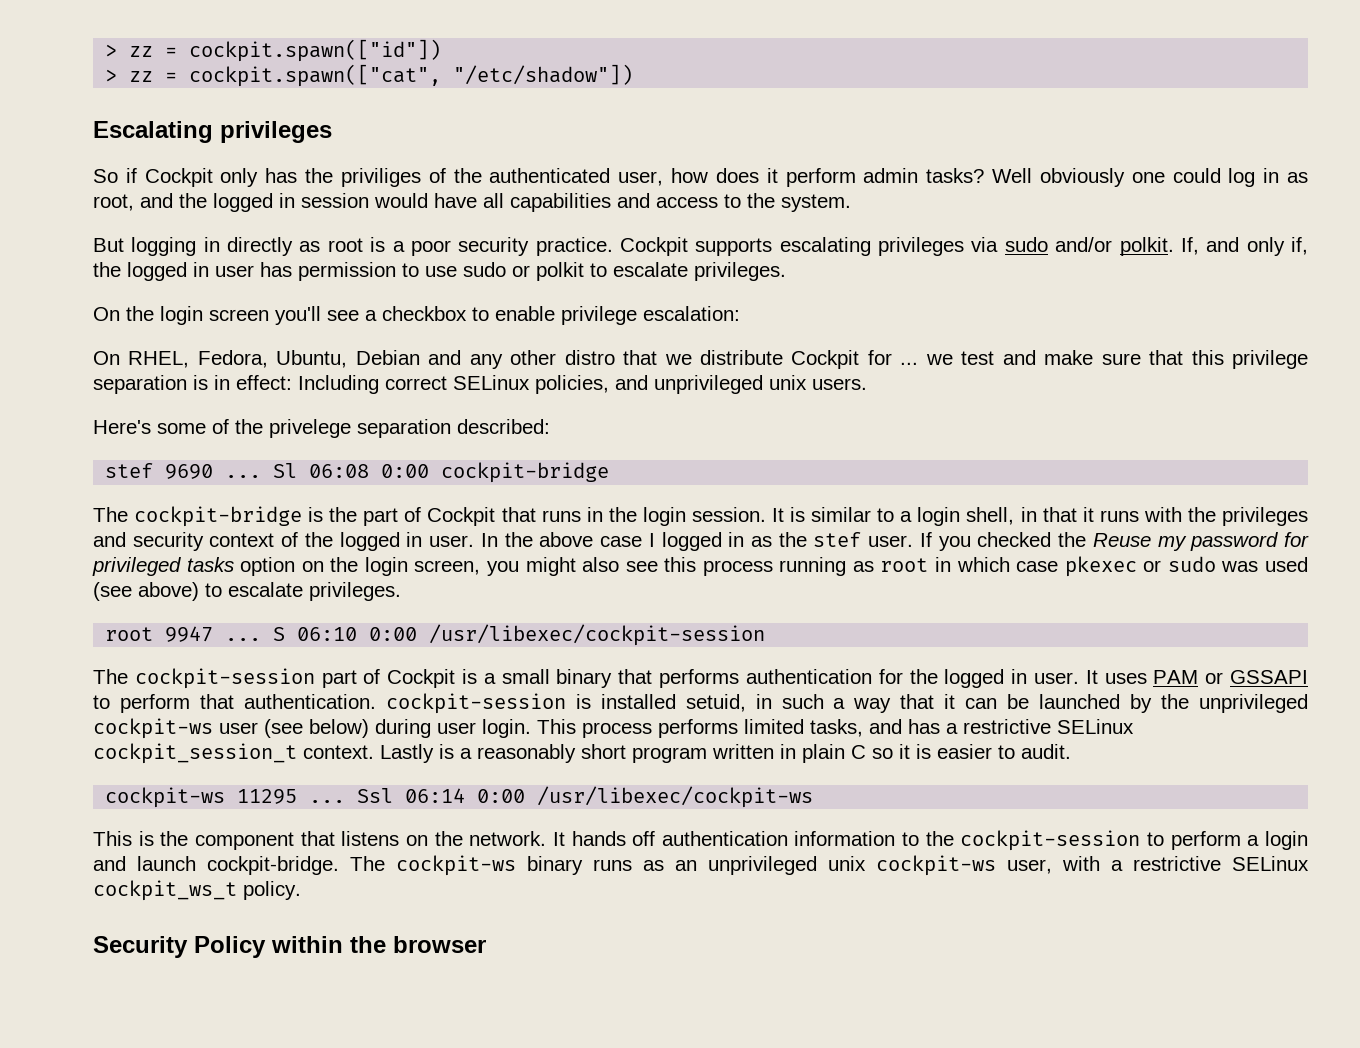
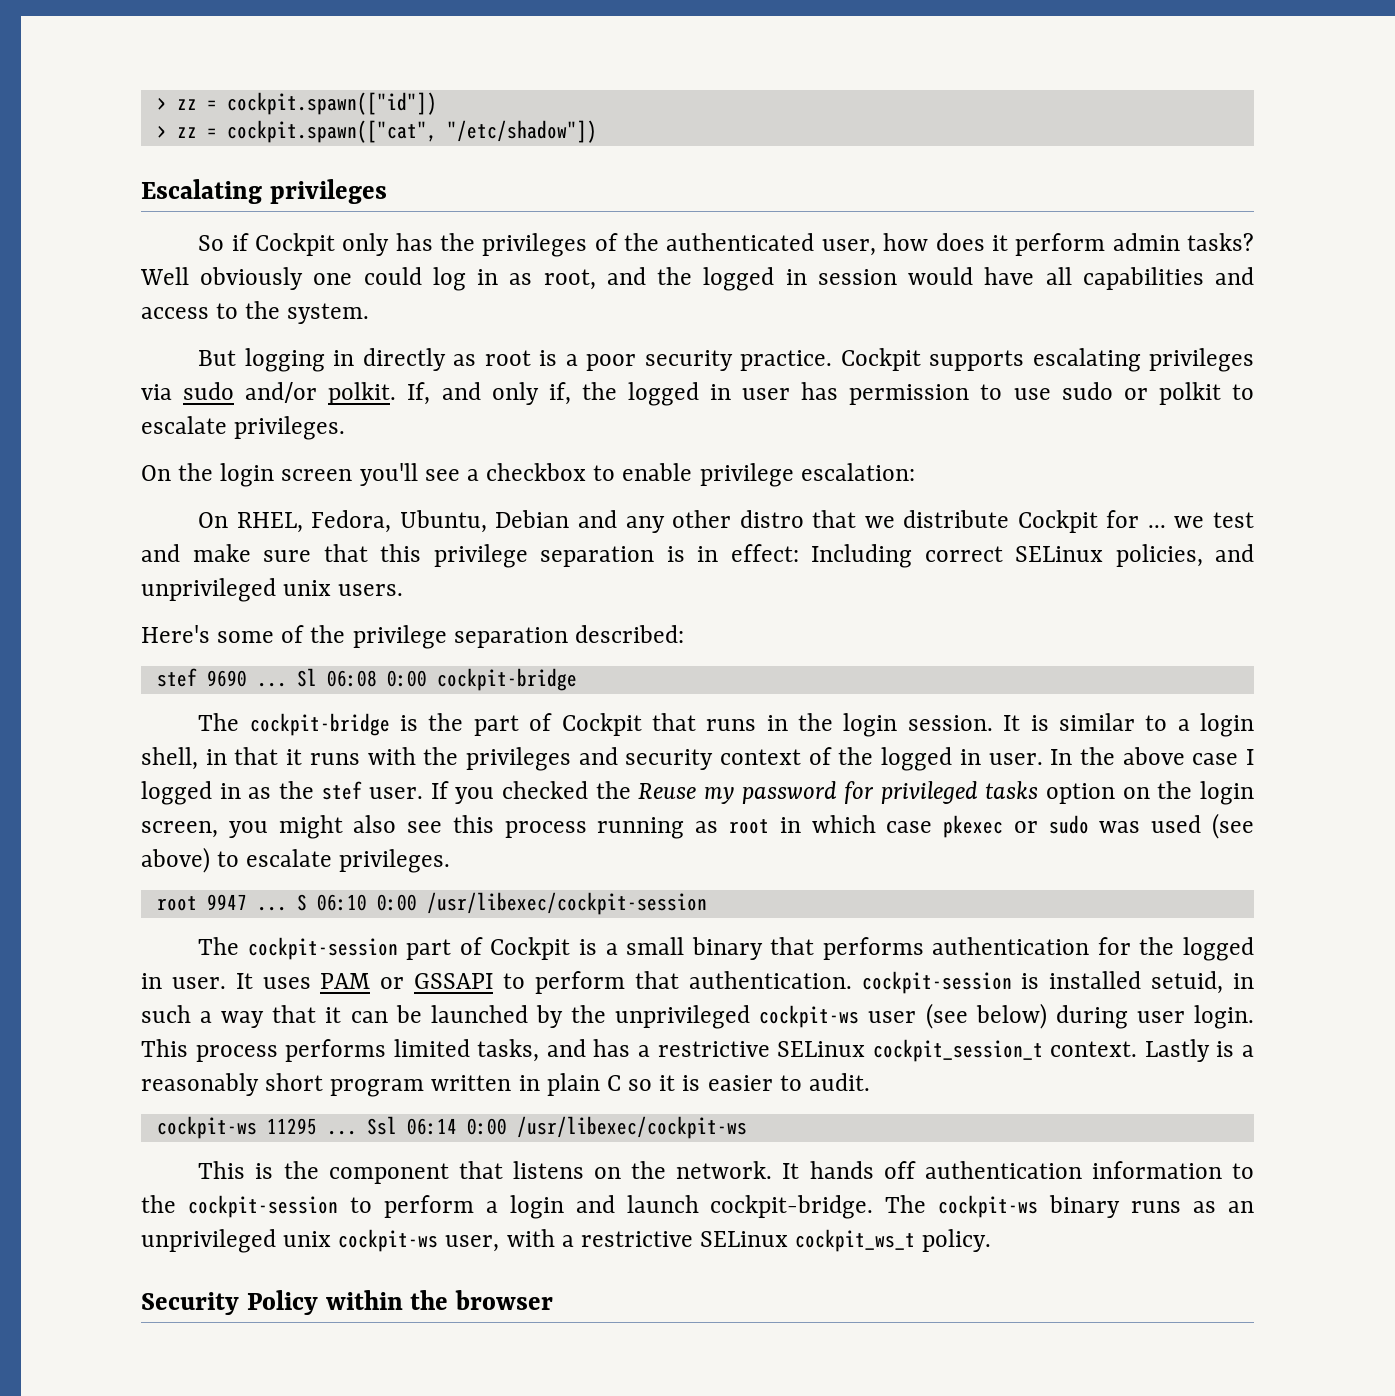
- So if Cockpit only has the priviliges of the authenticated user, how does it perform admin tasks?
+ So if Cockpit only has the privileges of the authenticated user, how does it perform admin tasks?
- Here's some of the privelege separation described:
+ Here's some of the privilege separation described:

